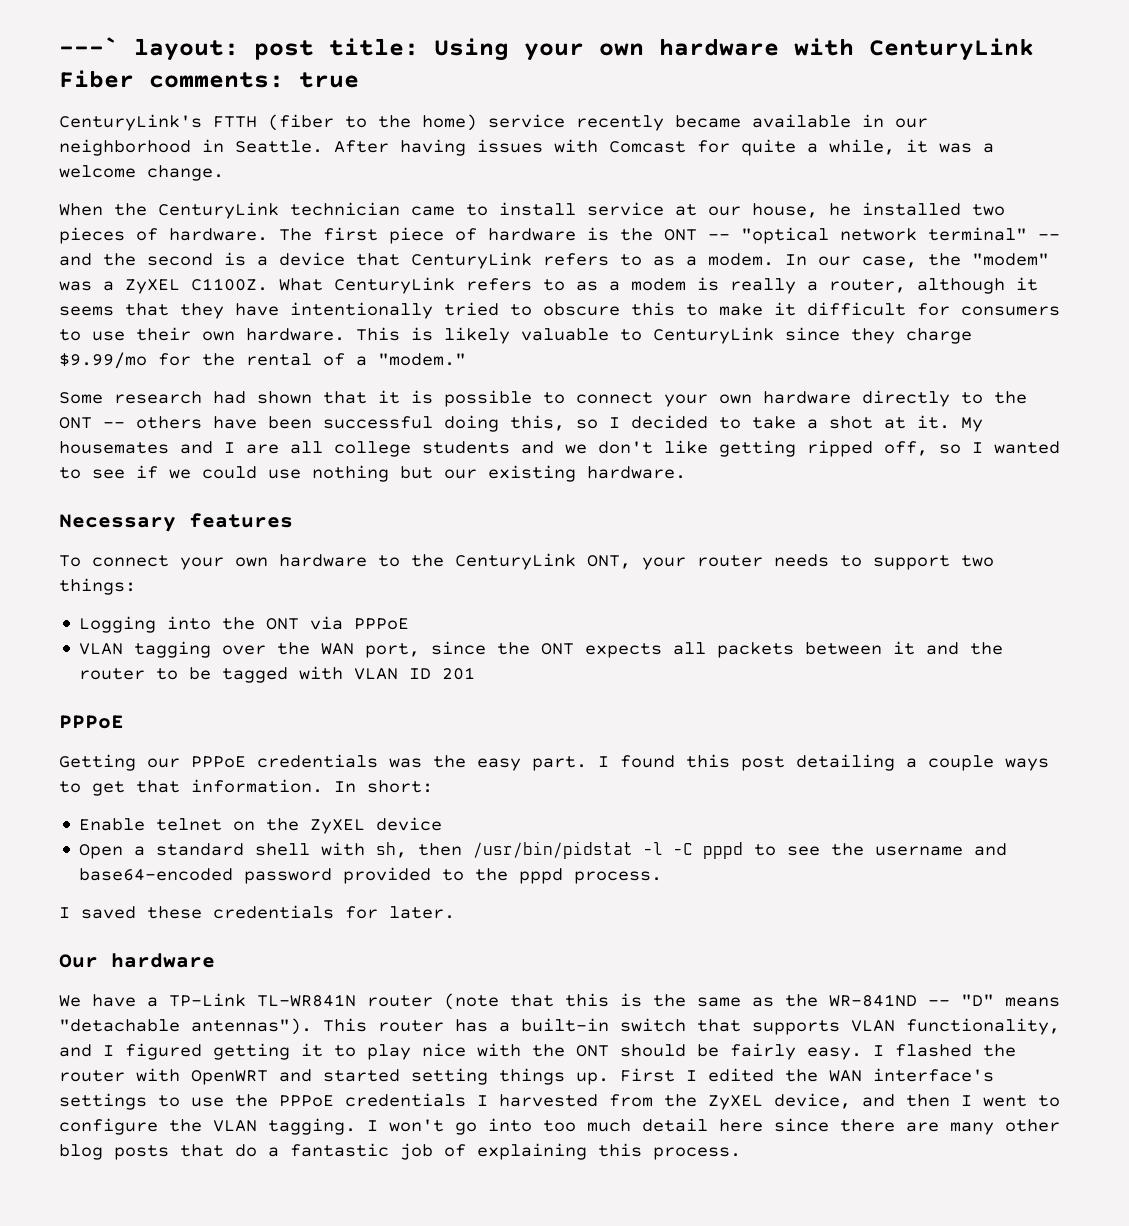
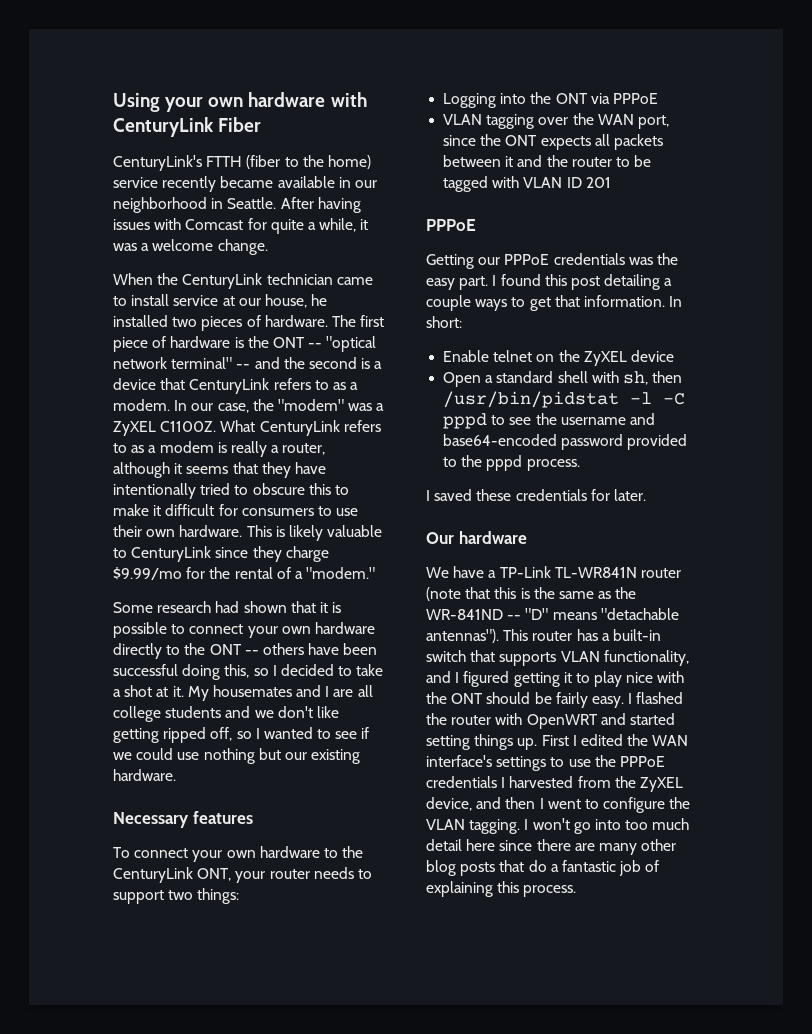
- ---` layout: post title: Using your own hardware with CenturyLink Fiber comments: true
+ Using your own hardware with CenturyLink Fiber

